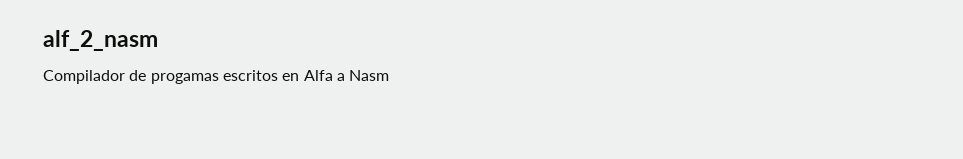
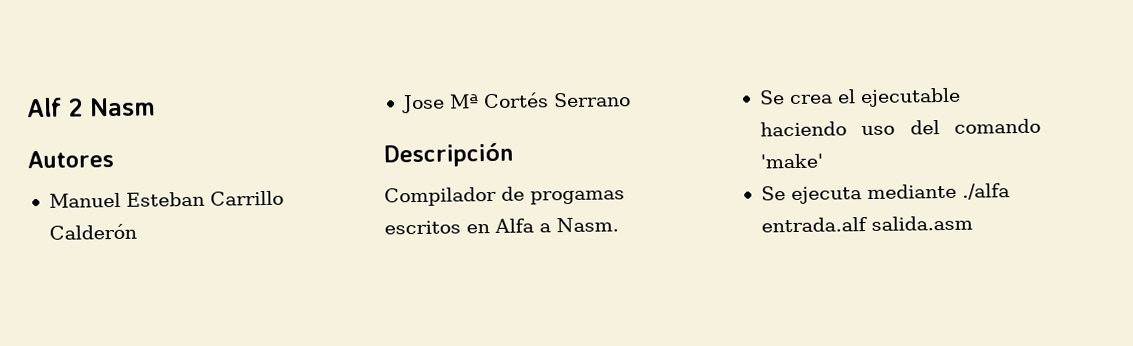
- alf_2_nasm
+ Alf 2 Nasm
+ Autores
+ Manuel Esteban Carrillo Calderón
+ Jose Mª Cortés Serrano
+ Descripción
- Compilador de progamas escritos en Alfa a Nasm
+ Compilador de progamas escritos en Alfa a Nasm.
+ Se crea el ejecutable haciendo uso del comando 'make'
+ Se ejecuta mediante ./alfa entrada.alf salida.asm

